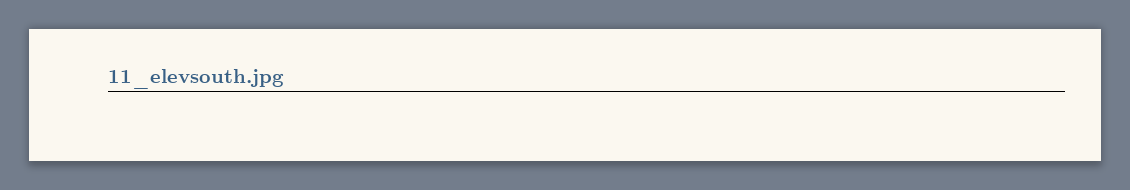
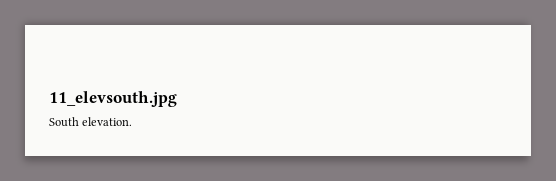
+ South elevation.

